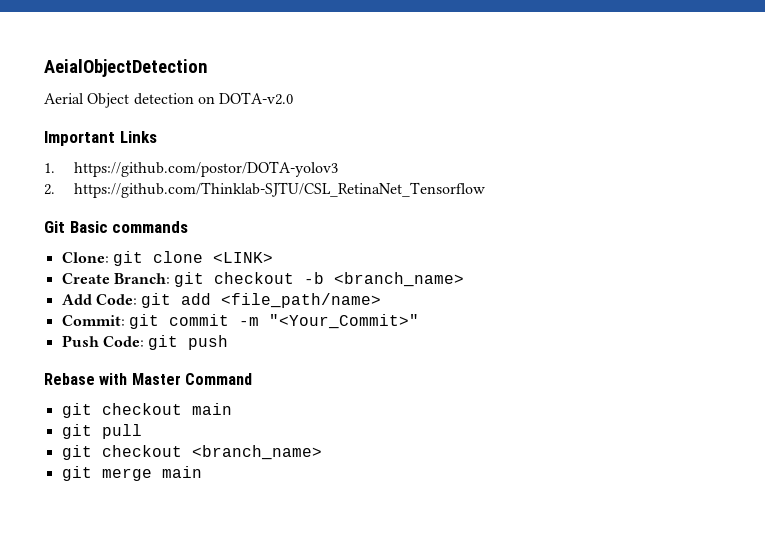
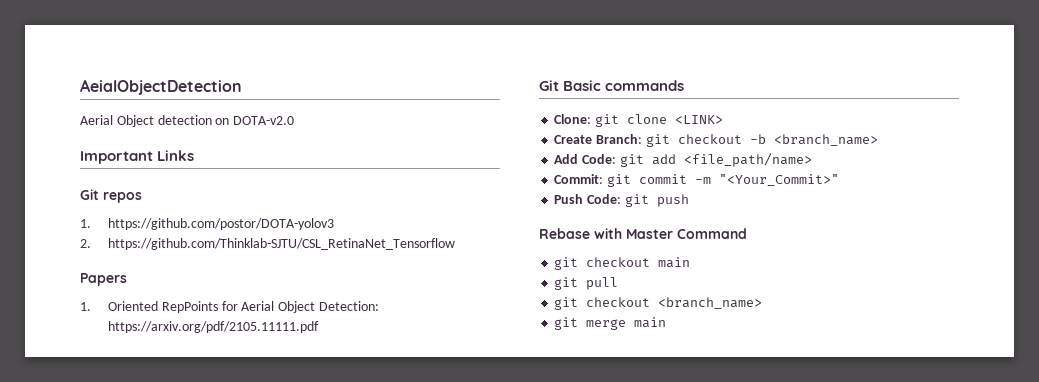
+ Git repos
+ Papers
+ 1. Oriented RepPoints for Aerial Object Detection: https://arxiv.org/pdf/2105.11111.pdf

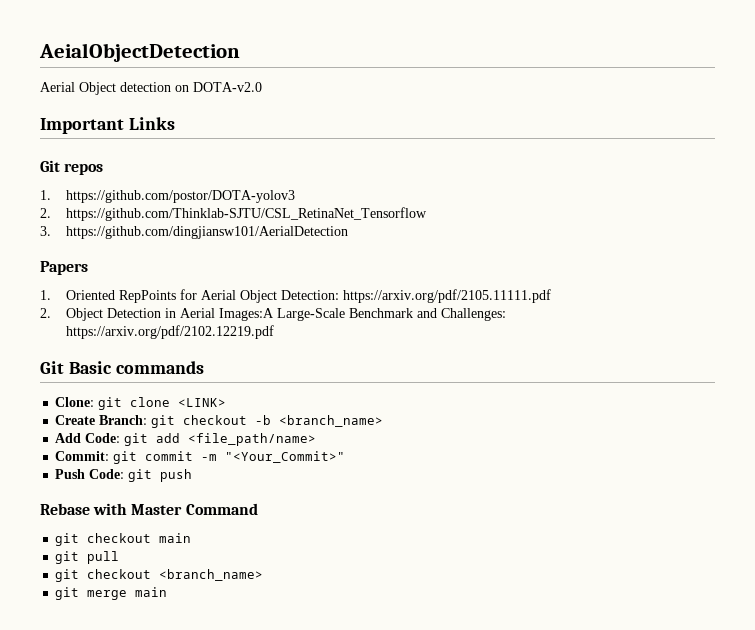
+ 3. https://github.com/dingjiansw101/AerialDetection
+ 2. Object Detection in Aerial Images:A Large-Scale Benchmark and Challenges: https://arxiv.org/pdf/2102.12219.pdf

